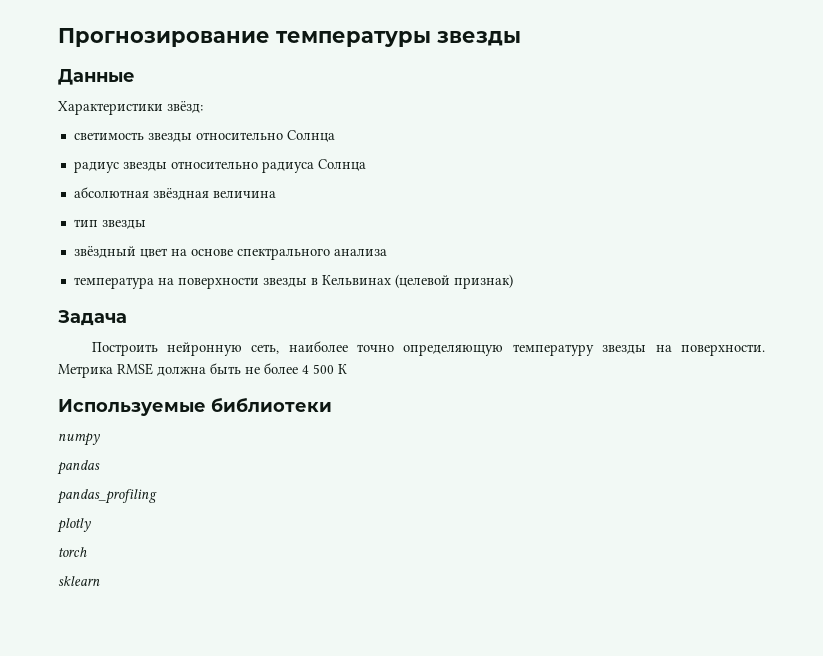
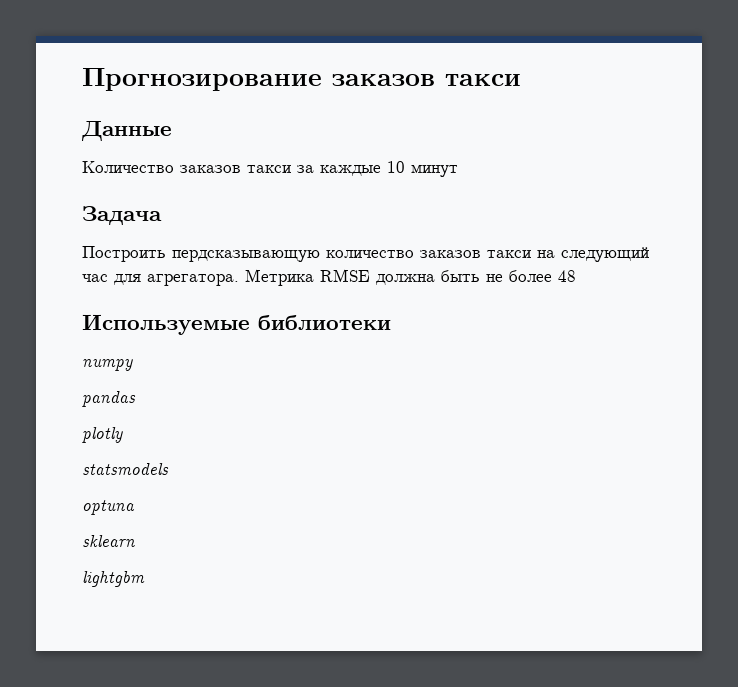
- Прогнозирование температуры звезды
+ Прогнозирование заказов такси
- Характеристики звёзд:
- светимость звезды относительно Солнца
- радиус звезды относительно радиуса Солнца
- абсолютная звёздная величина
- тип звезды
- звёздный цвет на основе спектрального анализа
- температура на поверхности звезды в Кельвинах (целевой признак)
+ Количество заказов такси за каждые 10 минут
  Задача
- Построить нейронную сеть, наиболее точно определяющую температуру звезды на поверхности.
+ Построить пердсказывающую количество заказов такси на следующий час для агрегатора.
- Метрика RMSE должна быть не более 4 500 К
+ Метрика RMSE должна быть не более 48
- pandas_profiling
- torch
+ statsmodels
+ optuna
+ lightgbm

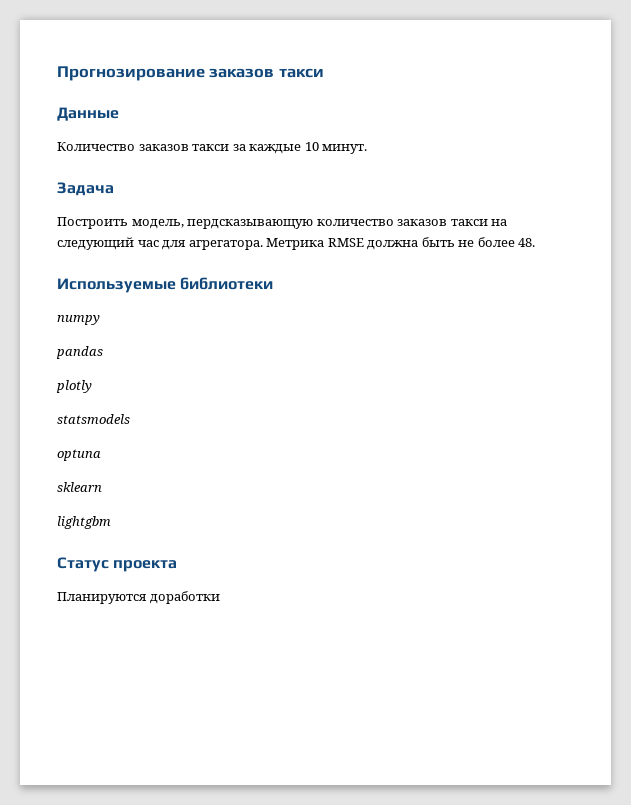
- Количество заказов такси за каждые 10 минут
+ Количество заказов такси за каждые 10 минут.
- Построить пердсказывающую количество заказов такси на следующий час для агрегатора.
+ Построить модель, пердсказывающую количество заказов такси на следующий час для агрегатора.
- Метрика RMSE должна быть не более 48
+ Метрика RMSE должна быть не более 48.
+ Статус проекта
+ Планируются доработки

